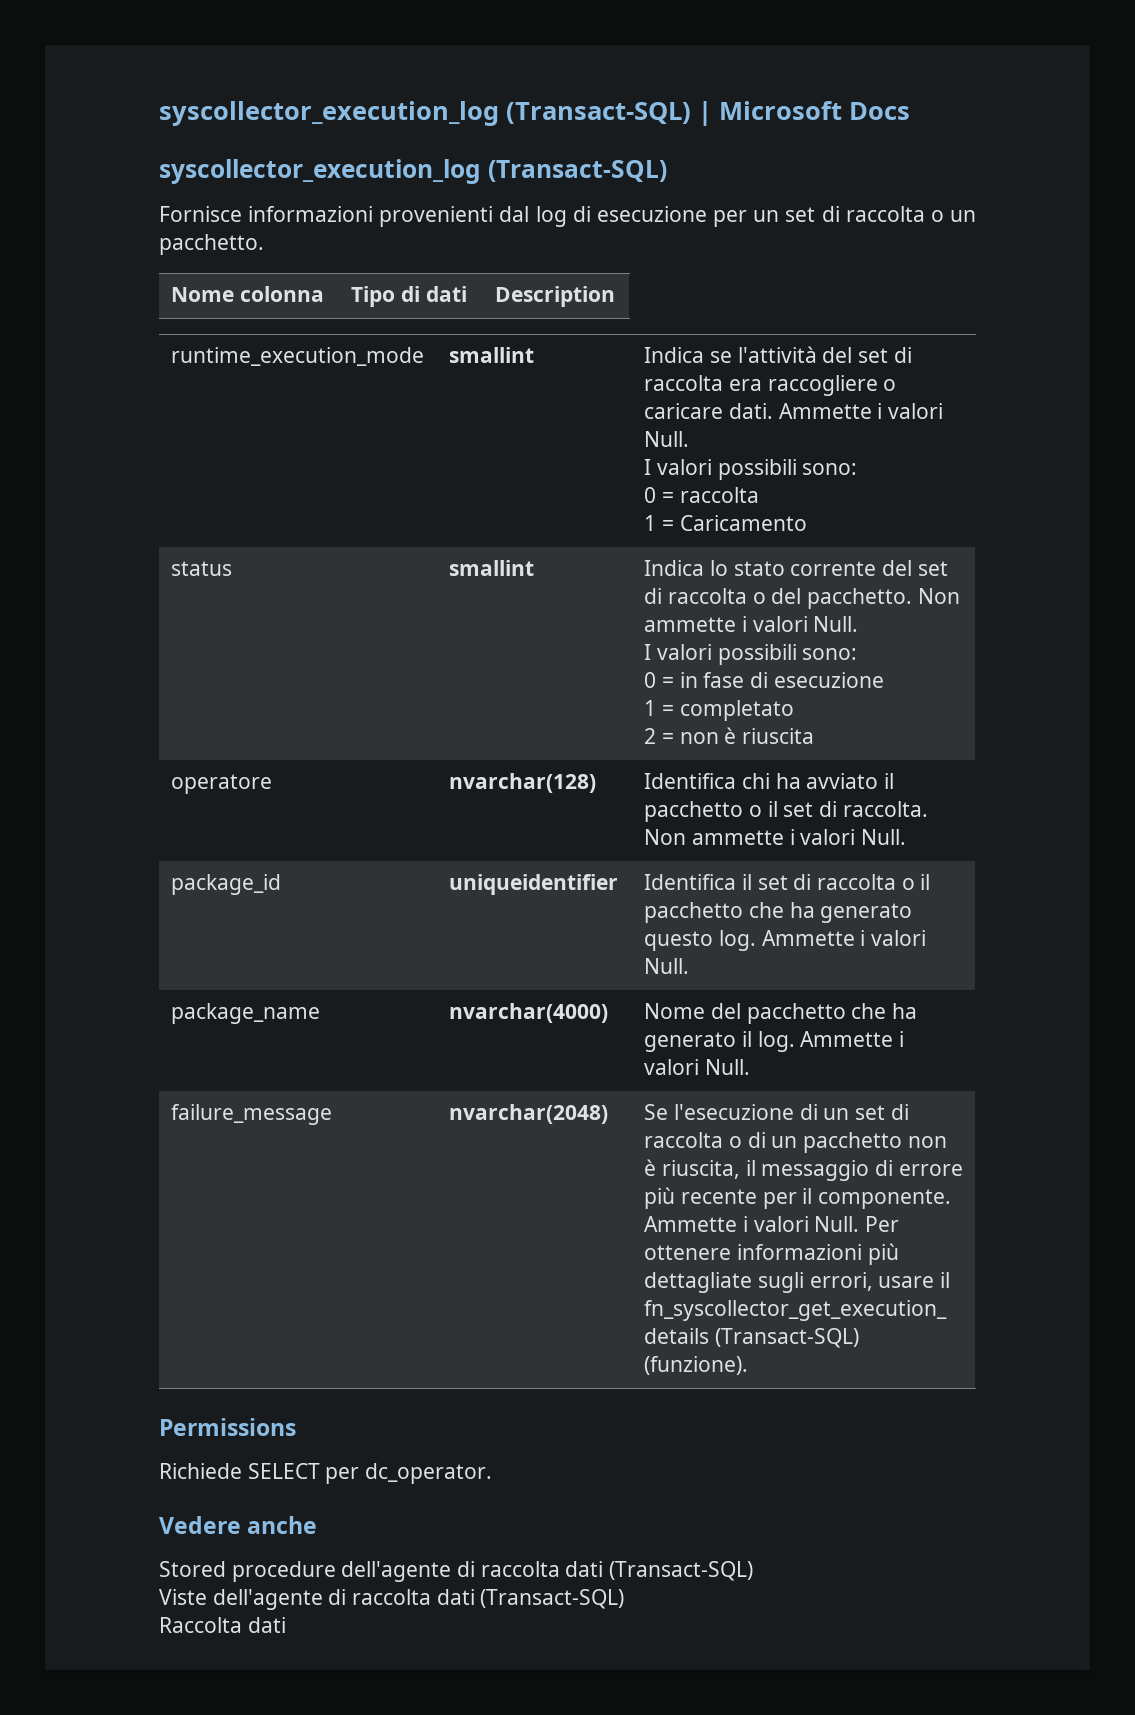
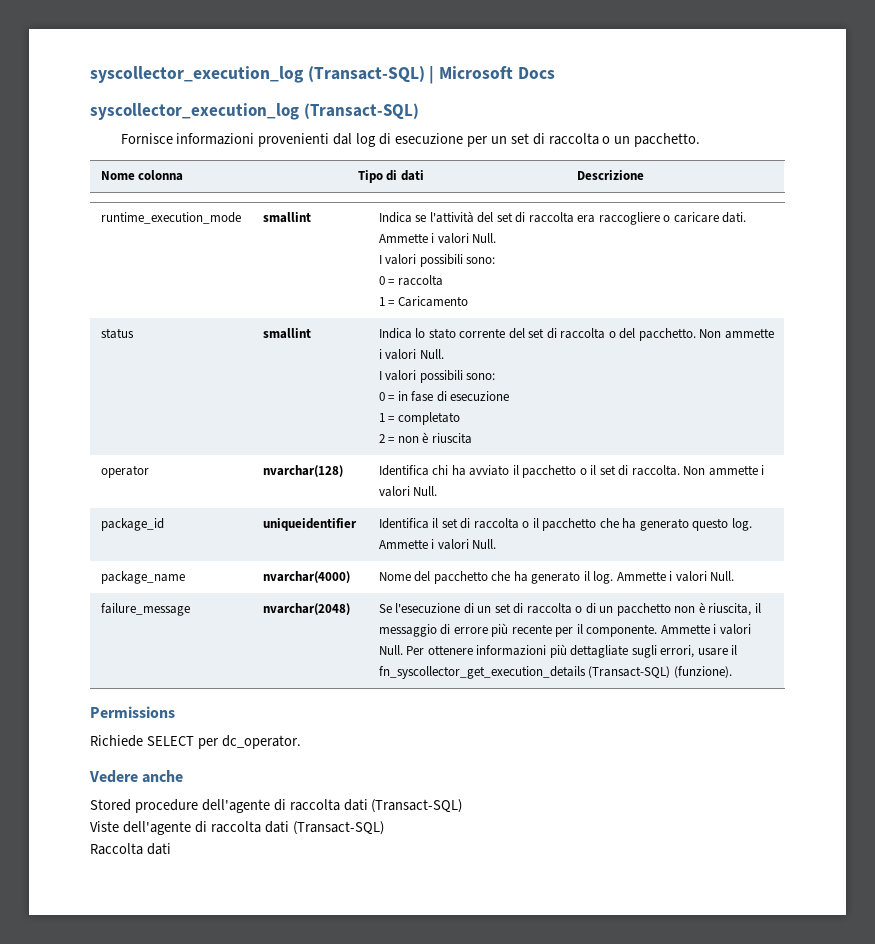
- Nome colonna | Tipo di dati | Description
+ Nome colonna | Tipo di dati | Descrizione
- operatore | nvarchar(128) | Identifica chi ha avviato il pacchetto o il set di raccolta. Non ammette i valori Null.
+ operator | nvarchar(128) | Identifica chi ha avviato il pacchetto o il set di raccolta. Non ammette i valori Null.

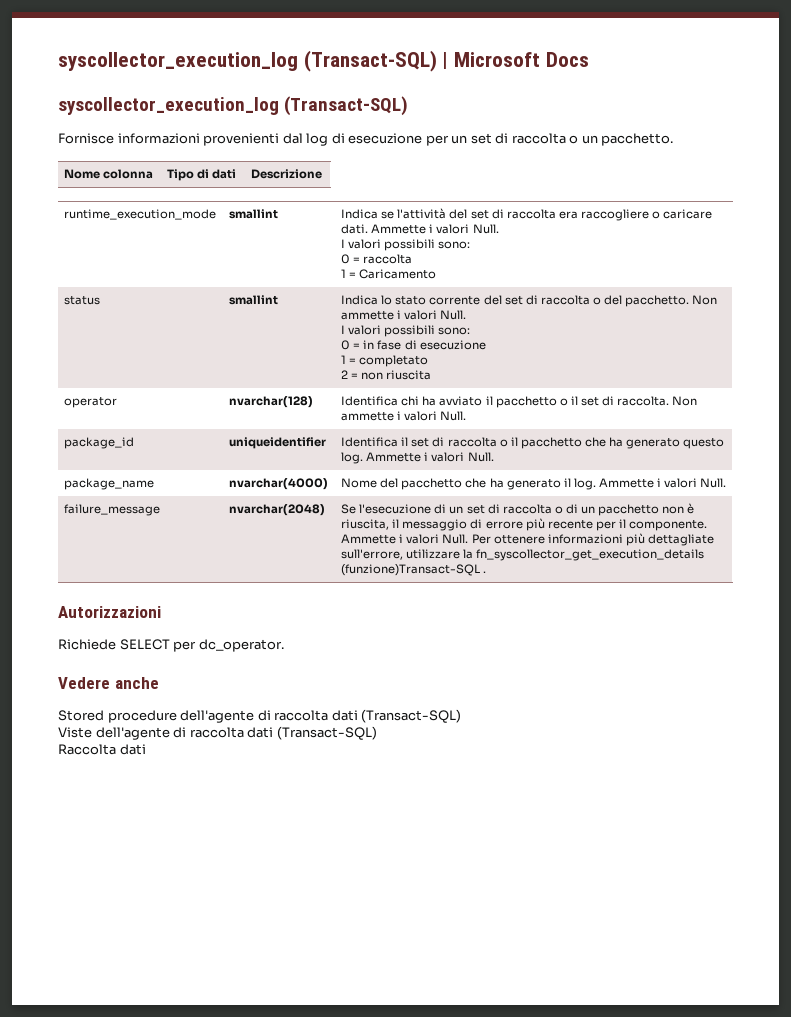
  status | smallint | Indica lo stato corrente del set di raccolta o del pacchetto. Non ammette i valori Null.
  I valori possibili sono:
  0 = in fase di esecuzione
  1 = completato
- 2 = non è riuscita
+ 2 = non riuscita
- Per ottenere informazioni più dettagliate sugli errori, usare il fn_syscollector_get_execution_details (Transact-SQL) (funzione).
- Permissions
+ Per ottenere informazioni più dettagliate sull'errore, utilizzare la fn_syscollector_get_execution_details (funzione)Transact-SQL .
+ Autorizzazioni

